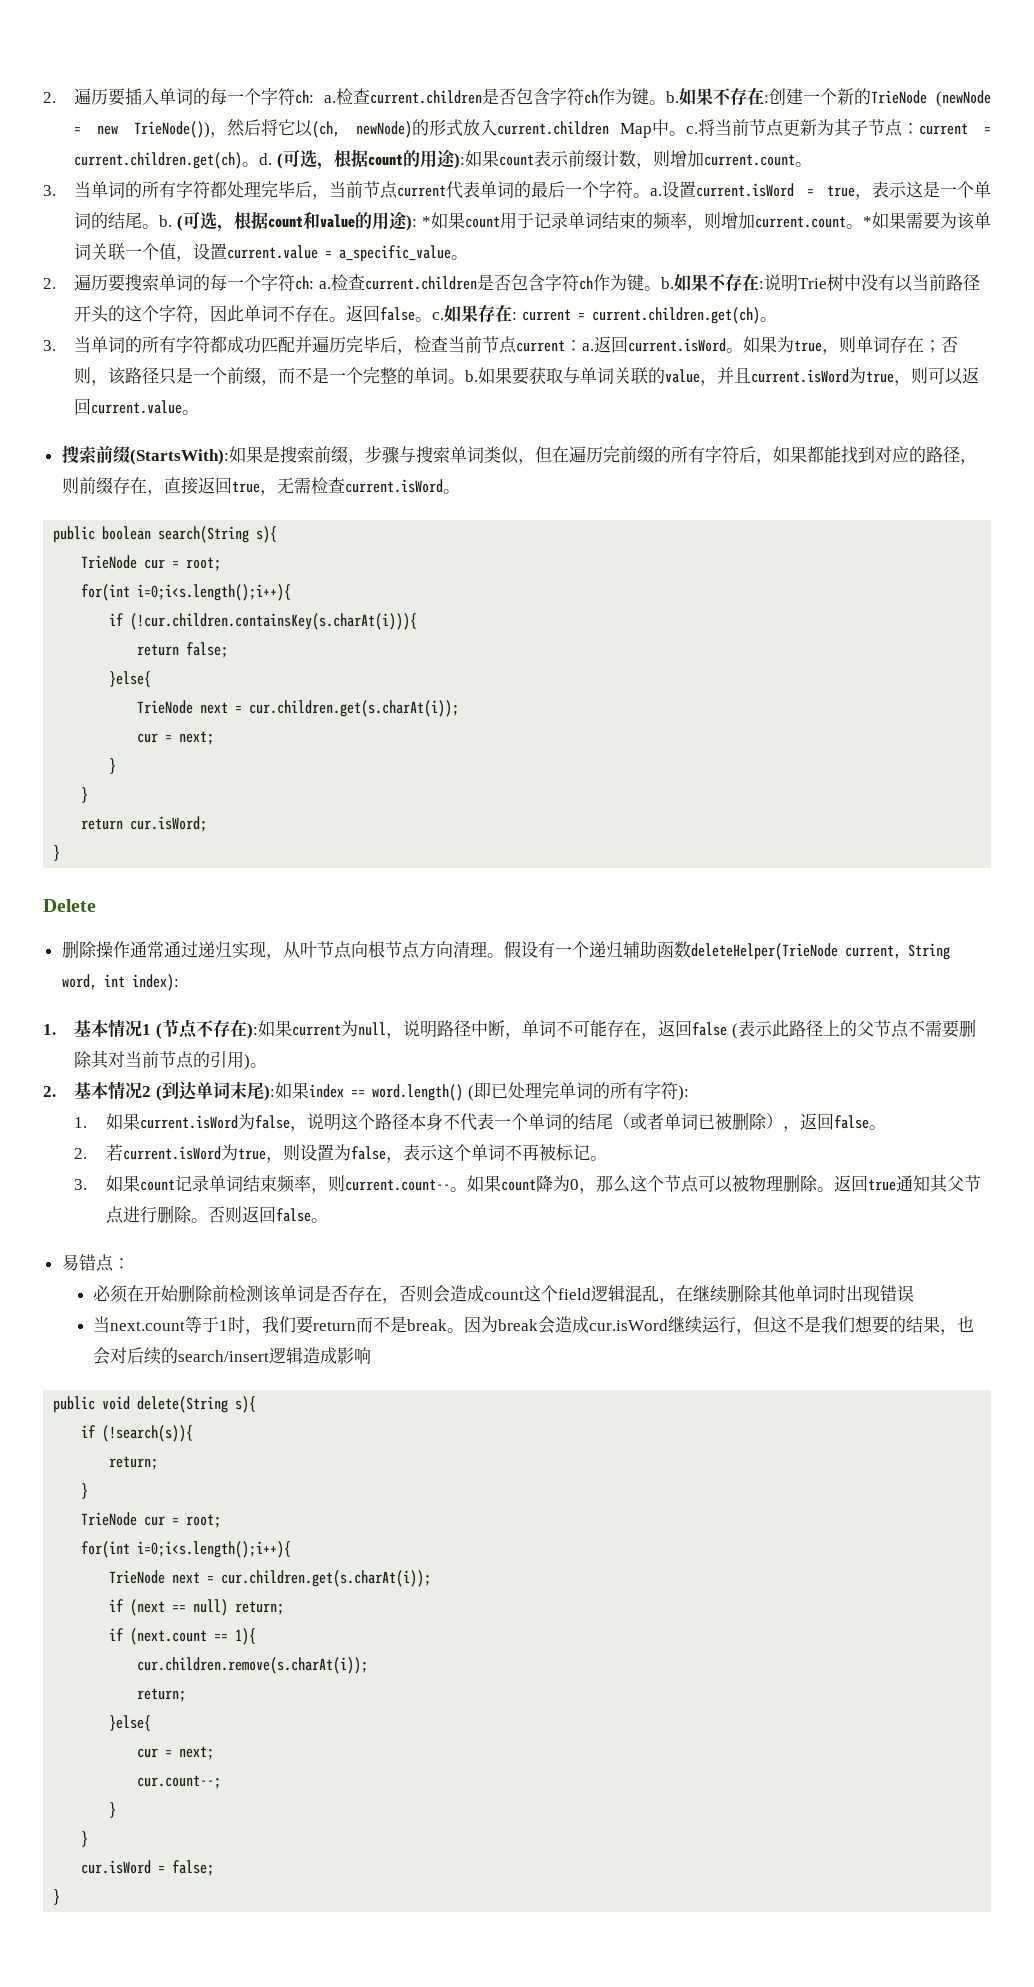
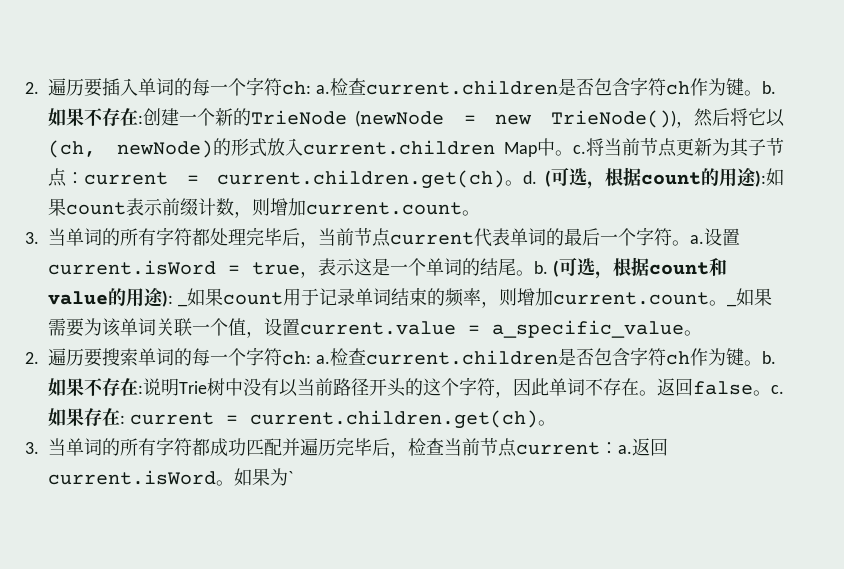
- (可选，根据count和value的用途): *如果count用于记录单词结束的频率，则增加current.count。
+ (可选，根据count和value的用途): _如果count用于记录单词结束的频率，则增加current.count。
- *如果需要为该单词关联一个值，设置current.value = a_specific_value。
+ _如果需要为该单词关联一个值，设置current.value = a_specific_value。
- 如果为true，则单词存在；否则，该路径只是一个前缀，而不是一个完整的单词。b.如果要获取与单词关联的value，并且current.isWord为true，则可以返回current.value。
- 搜索前缀(StartsWith):如果是搜索前缀，步骤与搜索单词类似，但在遍历完前缀的所有字符后，如果都能找到对应的路径，则前缀存在，直接返回true，无需检查current.isWord。
- public boolean search(String s){
- TrieNode cur = root;
- for(int i=0;i<s.length();i++){
- if (!cur.children.containsKey(s.charAt(i))){
- return false;
- }else{
- TrieNode next = cur.children.get(s.charAt(i));
- cur = next;
- }
- }
- return cur.isWord;
- }
- Delete
- 删除操作通常通过递归实现，从叶节点向根节点方向清理。假设有一个递归辅助函数deleteHelper(TrieNode current, String word, int index):
- 1.基本情况1 (节点不存在):如果current为null，说明路径中断，单词不可能存在，返回false (表示此路径上的父节点不需要删除其对当前节点的引用)。
- 2.基本情况2 (到达单词末尾):如果index == word.length() (即已处理完单词的所有字符):
- 1.如果current.isWord为false，说明这个路径本身不代表一个单词的结尾（或者单词已被删除），返回false。
- 2.若current.isWord为true，则设置为false，表示这个单词不再被标记。
- 3.如果count记录单词结束频率，则current.count--。如果count降为0，那么这个节点可以被物理删除。返回true通知其父节点进行删除。否则返回false。
- 易错点：
- 必须在开始删除前检测该单词是否存在，否则会造成count这个field逻辑混乱，在继续删除其他单词时出现错误
- 当next.count等于1时，我们要return而不是break。因为break会造成cur.isWord继续运行，但这不是我们想要的结果，也会对后续的search/insert逻辑造成影响
- public void delete(String s){
- if (!search(s)){
- return;
- }
- TrieNode cur = root;
- for(int i=0;i<s.length();i++){
- TrieNode next = cur.children.get(s.charAt(i));
- if (next == null) return;
- if (next.count == 1){
- cur.children.remove(s.charAt(i));
- return;
- }else{
- cur = next;
- cur.count--;
- }
- }
- cur.isWord = false;
- }
+ 如果为`

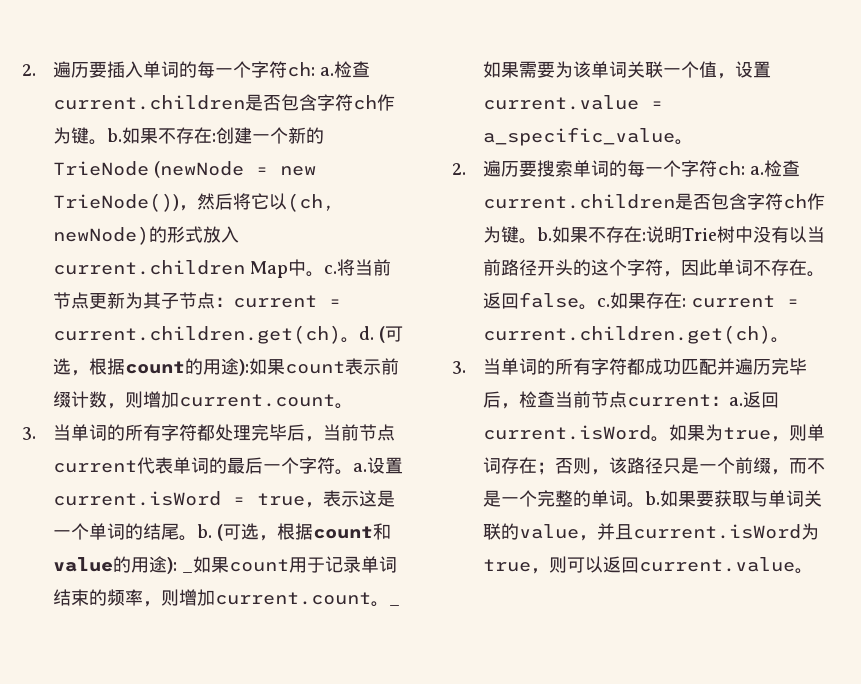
- 如果为`
+ 如果为true，则单词存在；否则，该路径只是一个前缀，而不是一个完整的单词。b.如果要获取与单词关联的value，并且current.isWord为true，则可以返回current.value。

